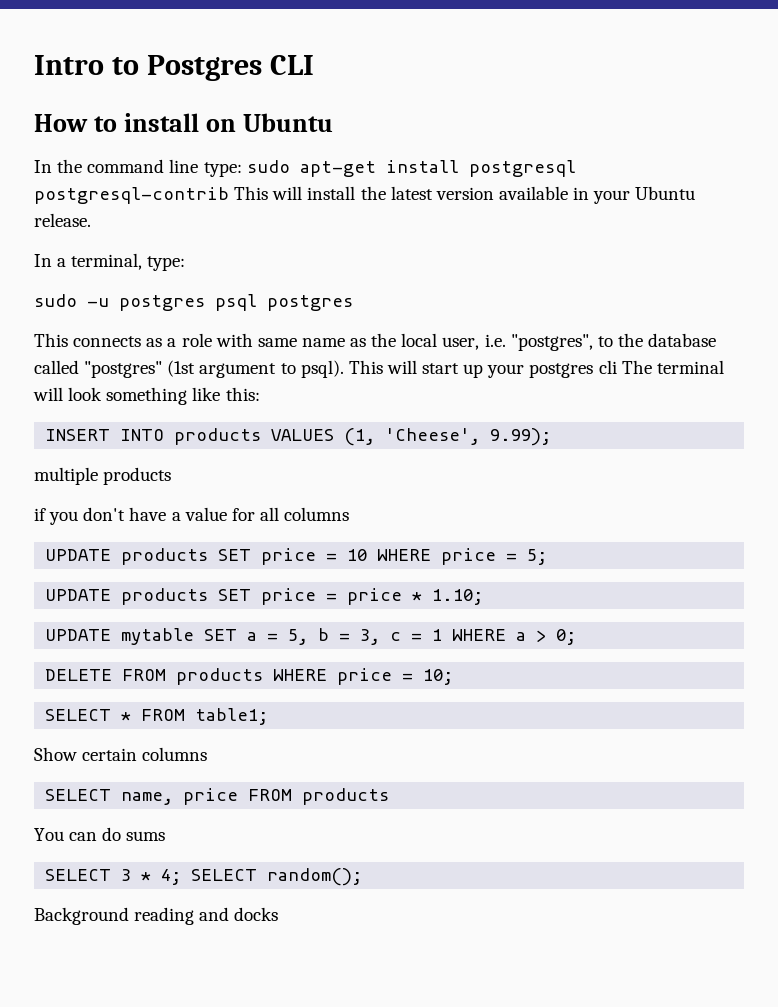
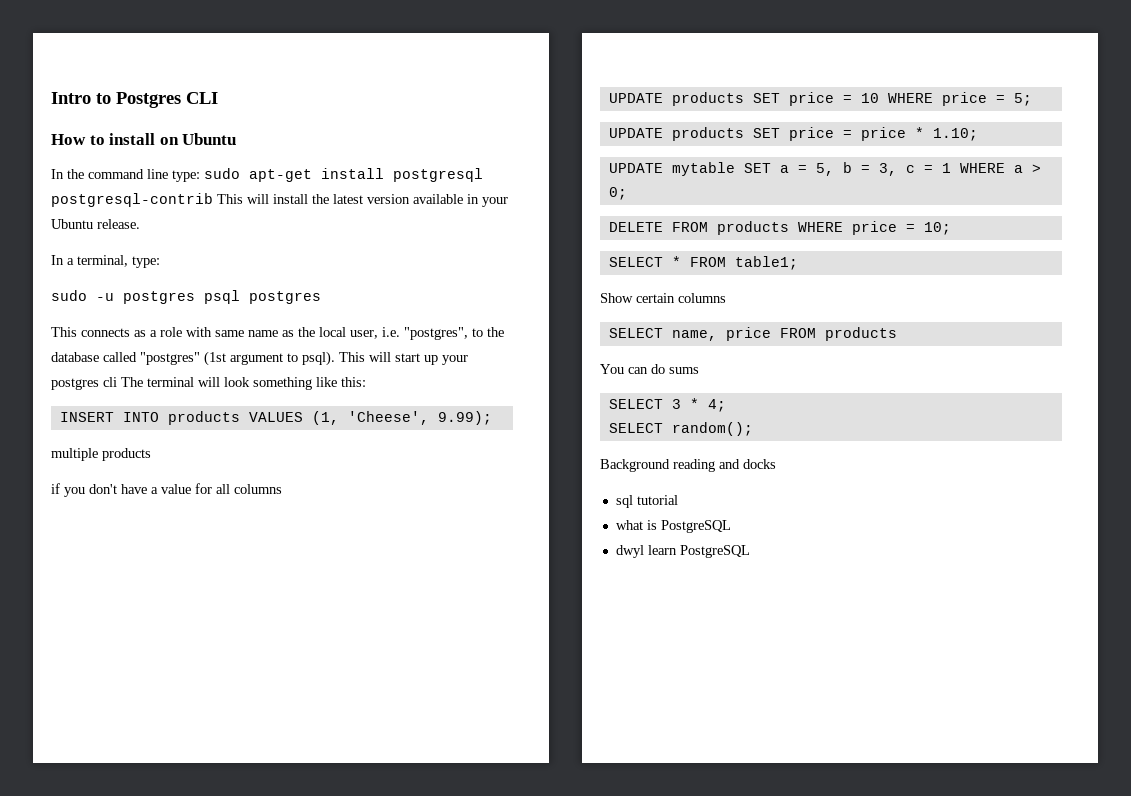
- SELECT 3 * 4; SELECT random();
+ SELECT 3 * 4;
+ SELECT random();
+ sql tutorial
+ what is PostgreSQL
+ dwyl learn PostgreSQL

